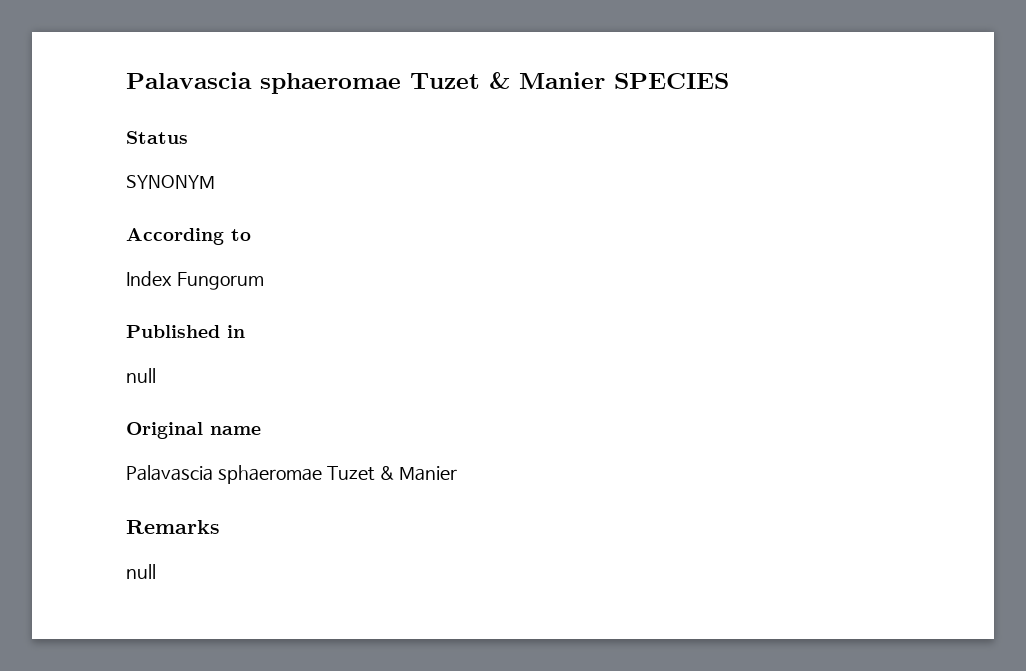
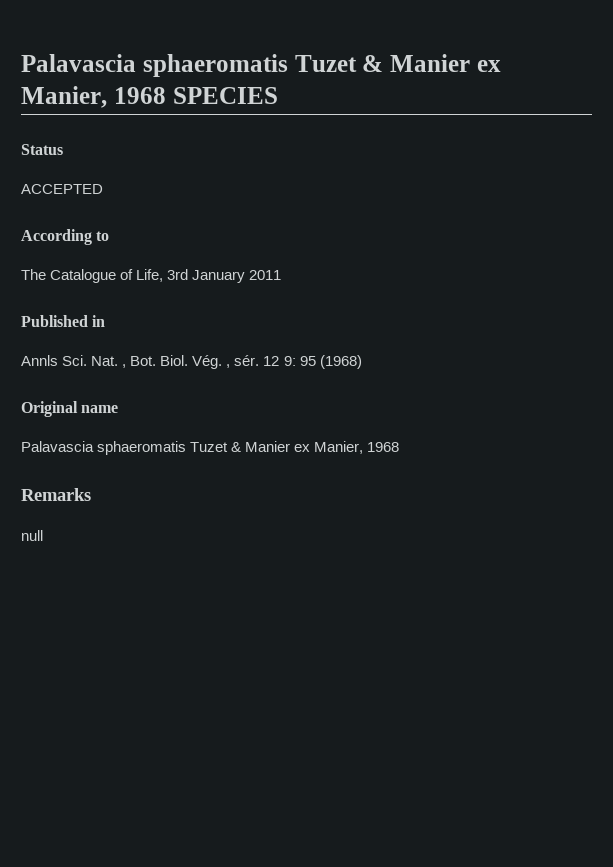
- Palavascia sphaeromae Tuzet & Manier SPECIES
+ Palavascia sphaeromatis Tuzet & Manier ex Manier, 1968 SPECIES
- SYNONYM
+ ACCEPTED
- Index Fungorum
+ The Catalogue of Life, 3rd January 2011
  Published in
- null
+ Annls Sci. Nat. , Bot. Biol. Vég. , sér. 12 9: 95 (1968)
  Original name
- Palavascia sphaeromae Tuzet & Manier
+ Palavascia sphaeromatis Tuzet & Manier ex Manier, 1968

